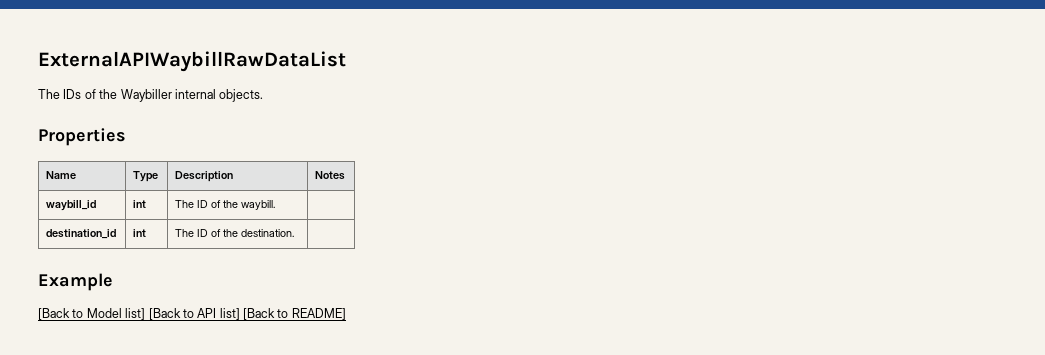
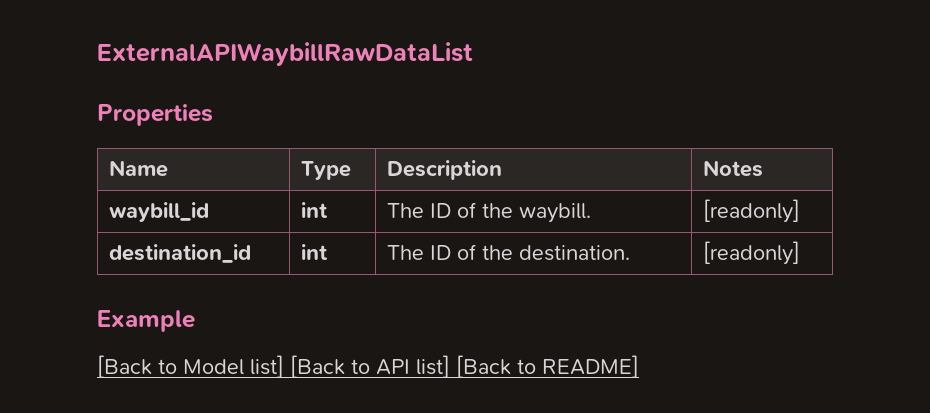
- The IDs of the Waybiller internal objects.
- waybill_id | int | The ID of the waybill. |
+ waybill_id | int | The ID of the waybill. | [readonly]
- destination_id | int | The ID of the destination. |
+ destination_id | int | The ID of the destination. | [readonly]

